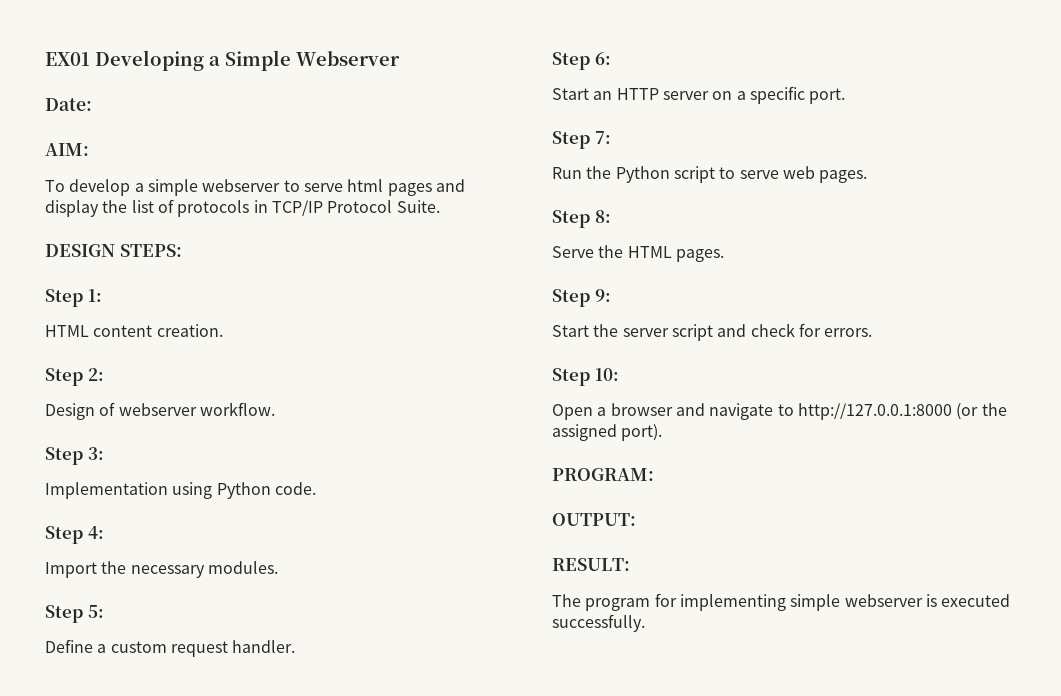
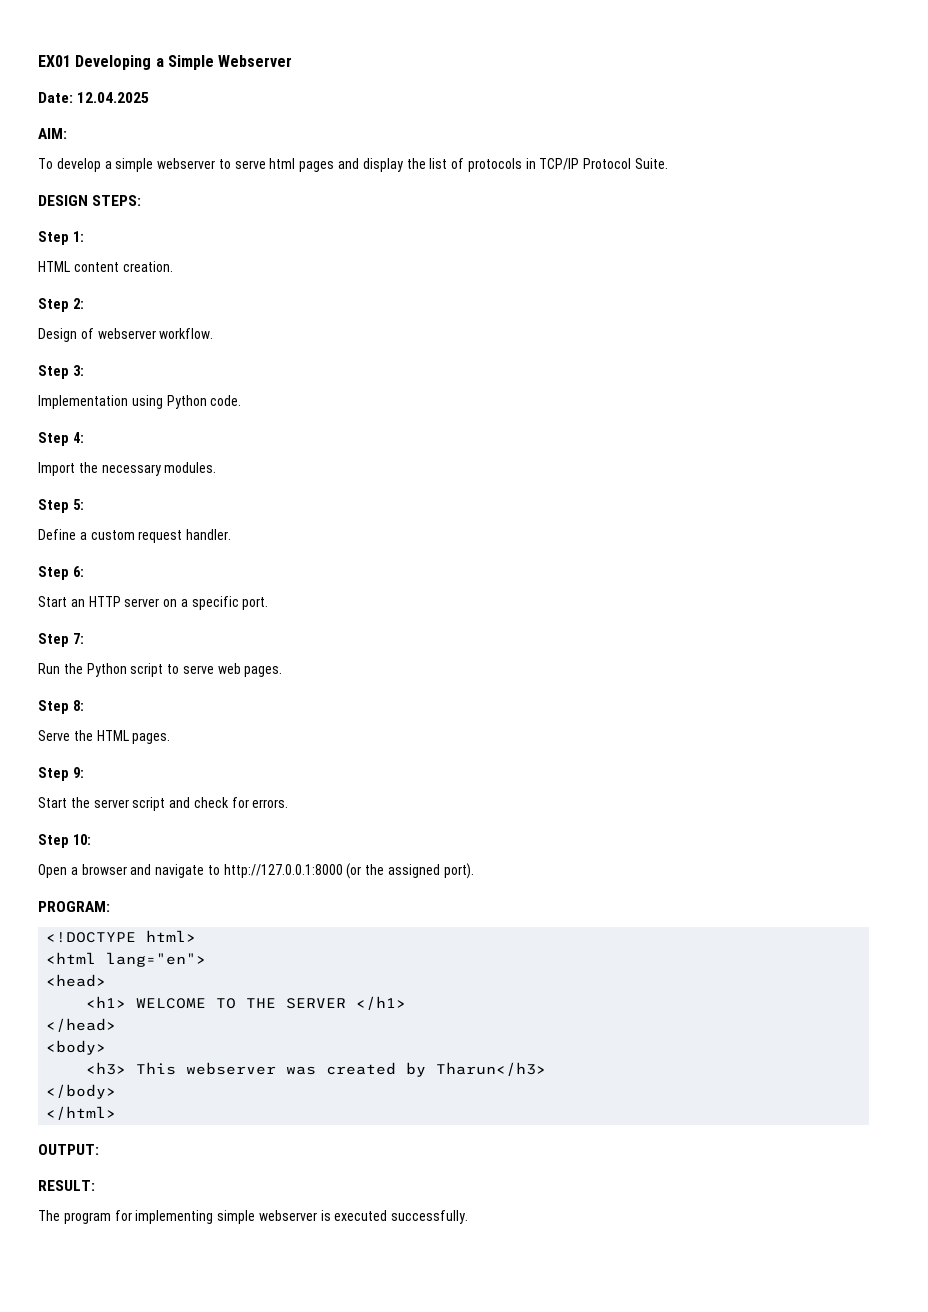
- Date:
+ Date: 12.04.2025
+ <!DOCTYPE html>
+ <html lang="en">
+ <head>
+ <h1> WELCOME TO THE SERVER </h1>
+ </head>
+ <body>
+ <h3> This webserver was created by Tharun</h3>
+ </body>
+ </html>

